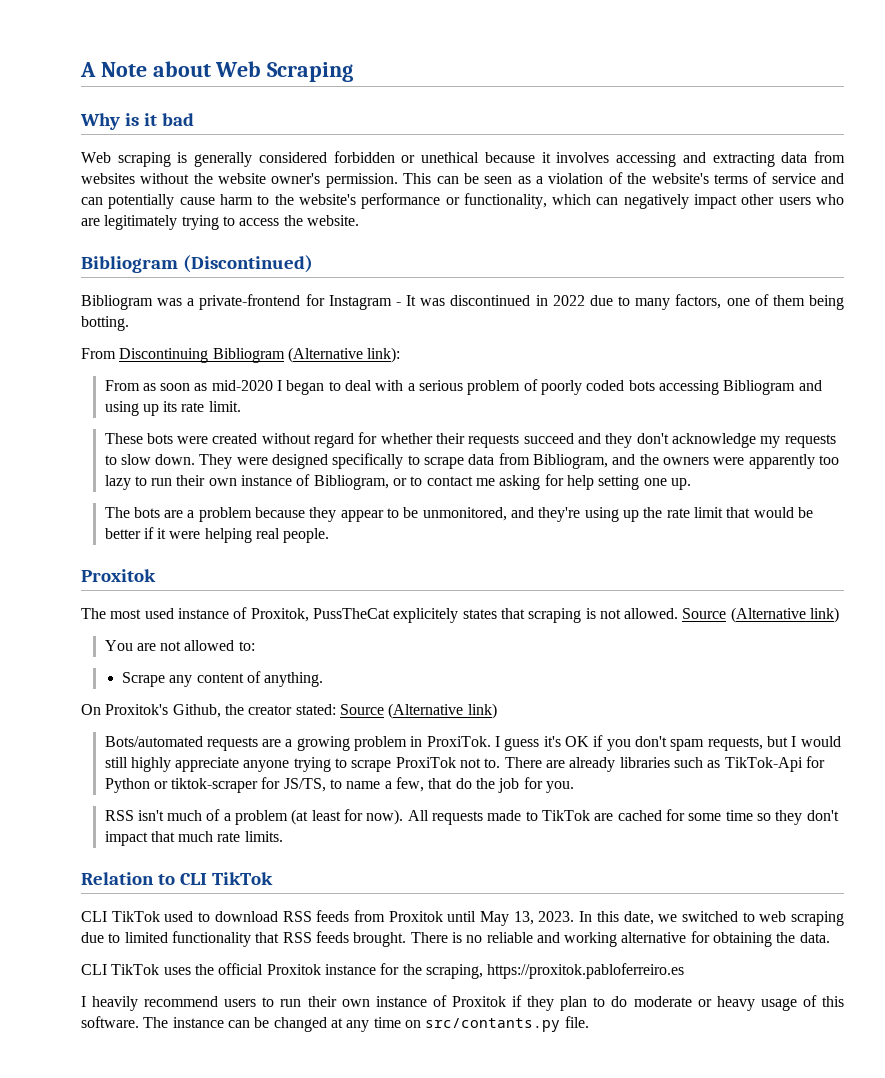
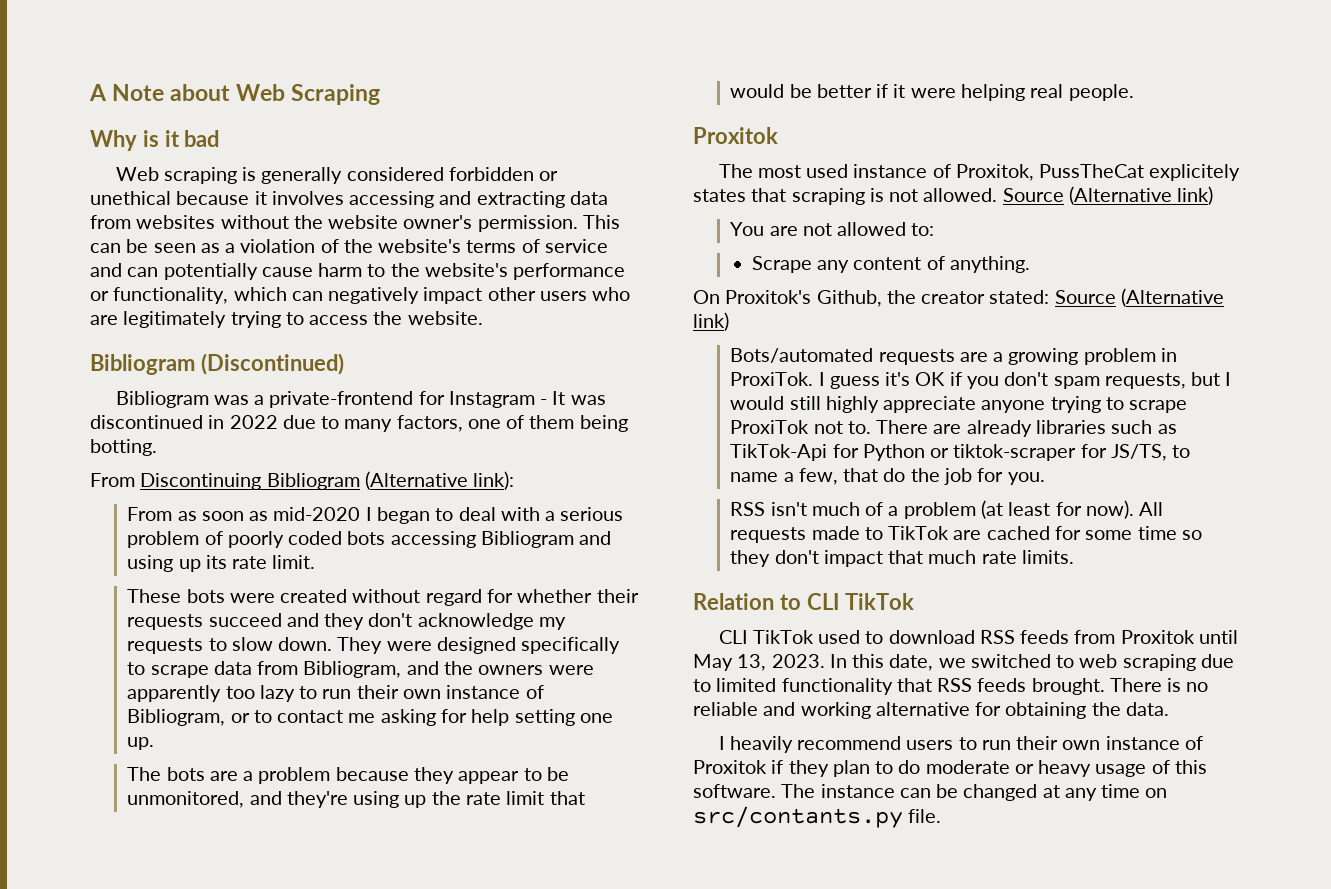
- CLI TikTok uses the official Proxitok instance for the scraping, https://proxitok.pabloferreiro.es

